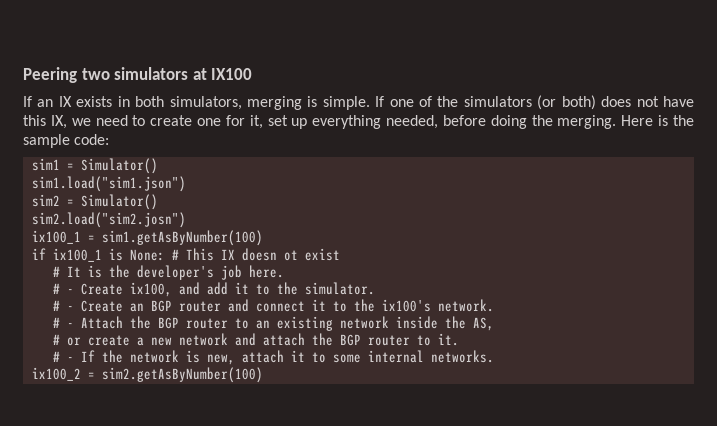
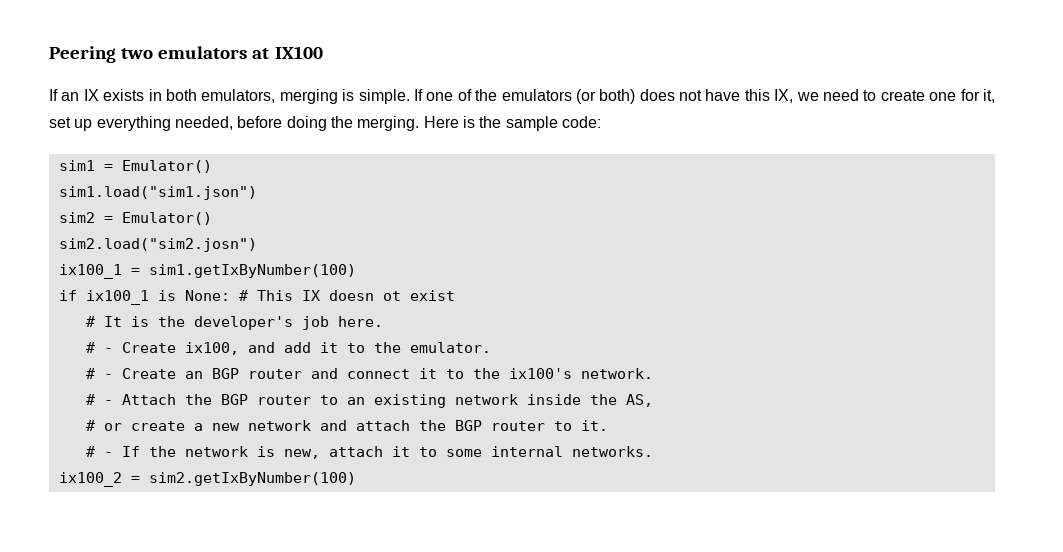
- Peering two simulators at IX100
+ Peering two emulators at IX100
- If an IX exists in both simulators, merging is simple.
+ If an IX exists in both emulators, merging is simple.
- If one of the simulators (or both) does not have this IX, we need to create one for it, set up everything needed, before doing the merging.
+ If one of the emulators (or both) does not have this IX, we need to create one for it, set up everything needed, before doing the merging.
- sim1 = Simulator()
+ sim1 = Emulator()
- sim2 = Simulator()
+ sim2 = Emulator()
- ix100_1 = sim1.getAsByNumber(100)
+ ix100_1 = sim1.getIxByNumber(100)
- # - Create ix100, and add it to the simulator.
+ # - Create ix100, and add it to the emulator.
- ix100_2 = sim2.getAsByNumber(100)
+ ix100_2 = sim2.getIxByNumber(100)

